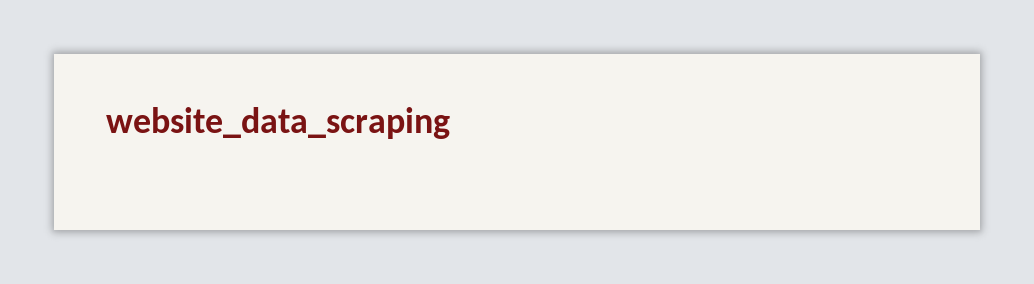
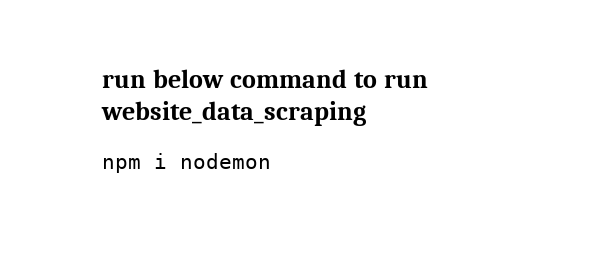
- website_data_scraping
+ run below command to run website_data_scraping
+ npm i nodemon

